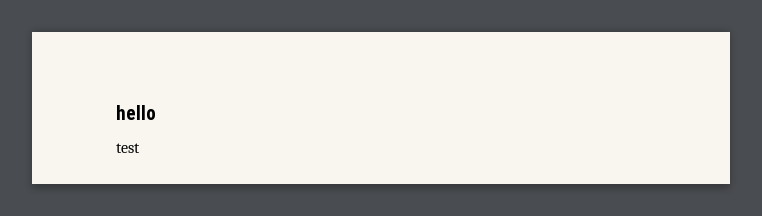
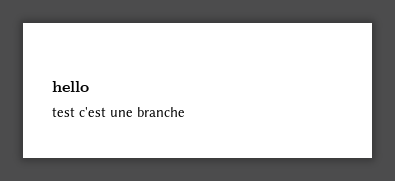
- test
+ test c'est une branche

